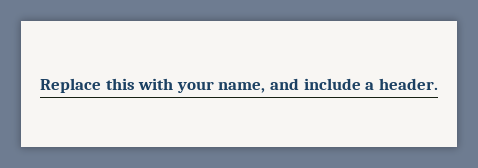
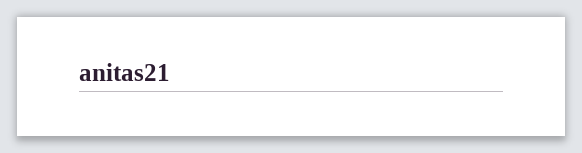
- Replace this with your name, and include a header.
+ anitas21

